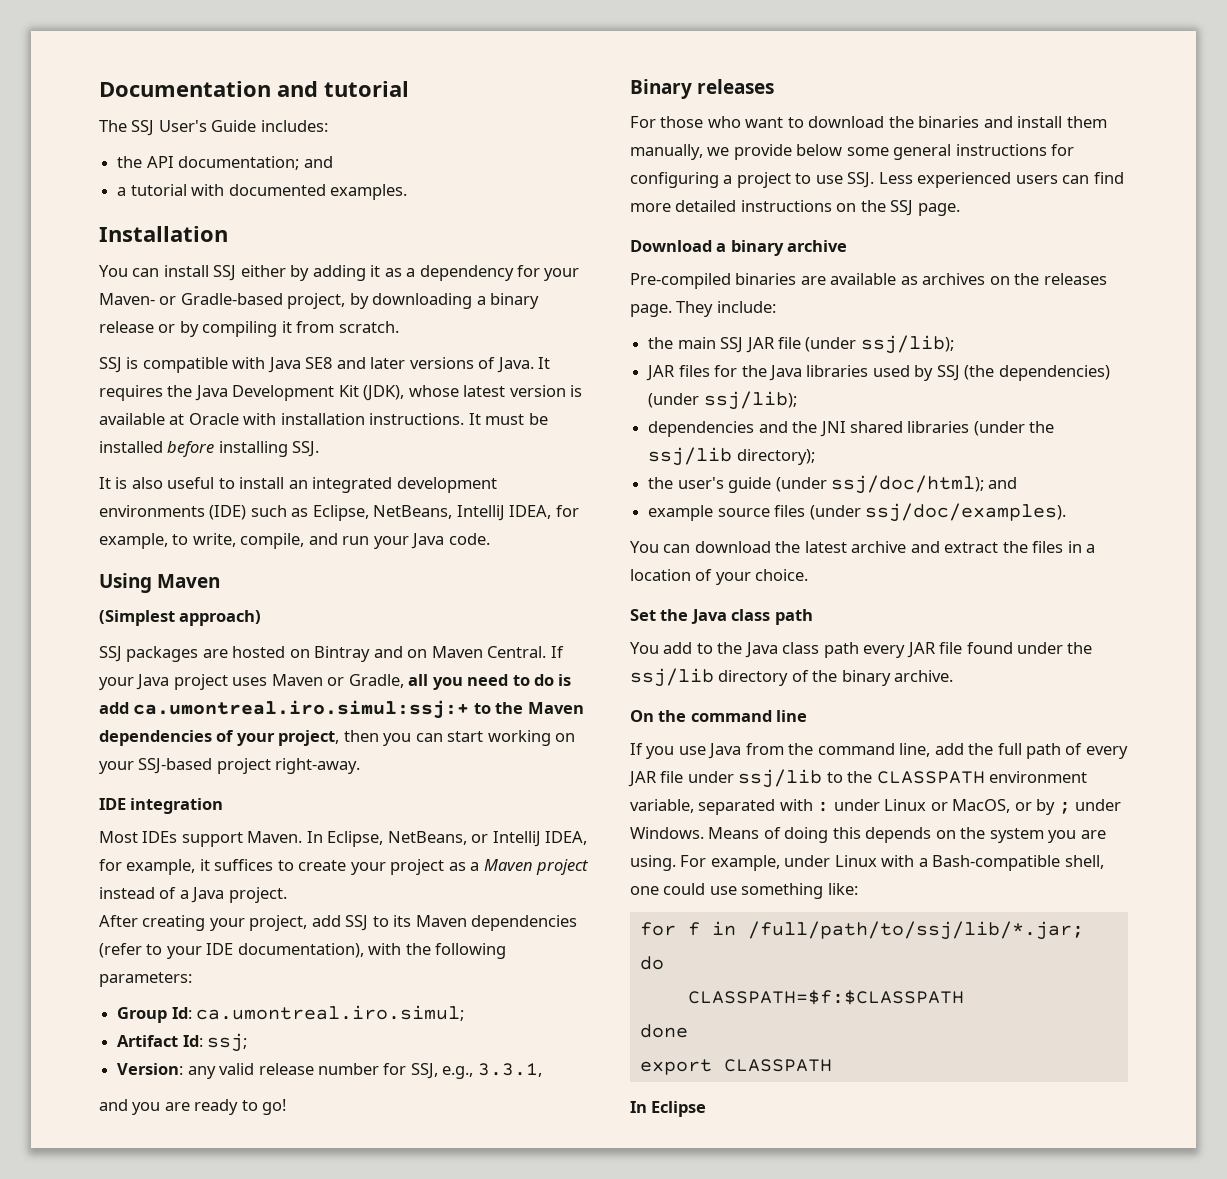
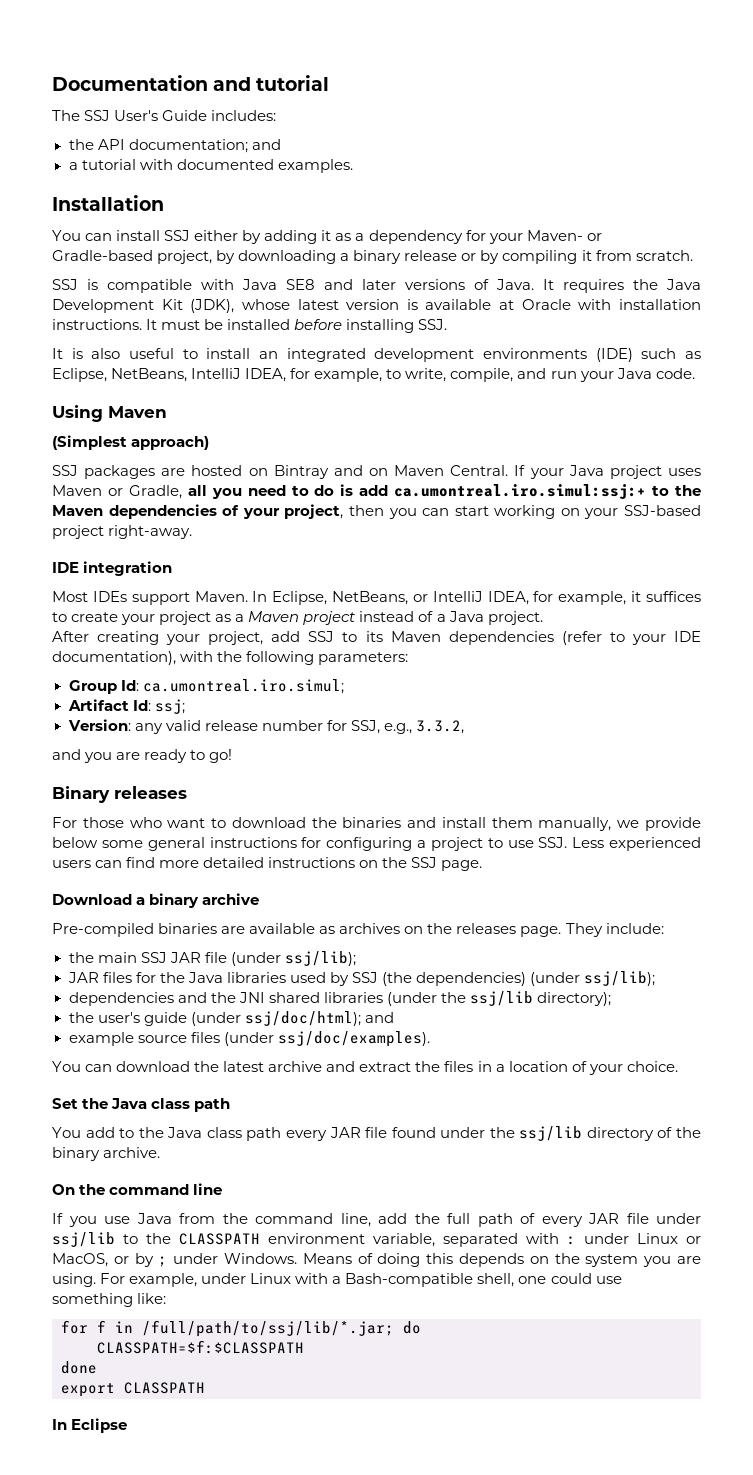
- Version: any valid release number for SSJ, e.g., 3.3.1,
+ Version: any valid release number for SSJ, e.g., 3.3.2,

